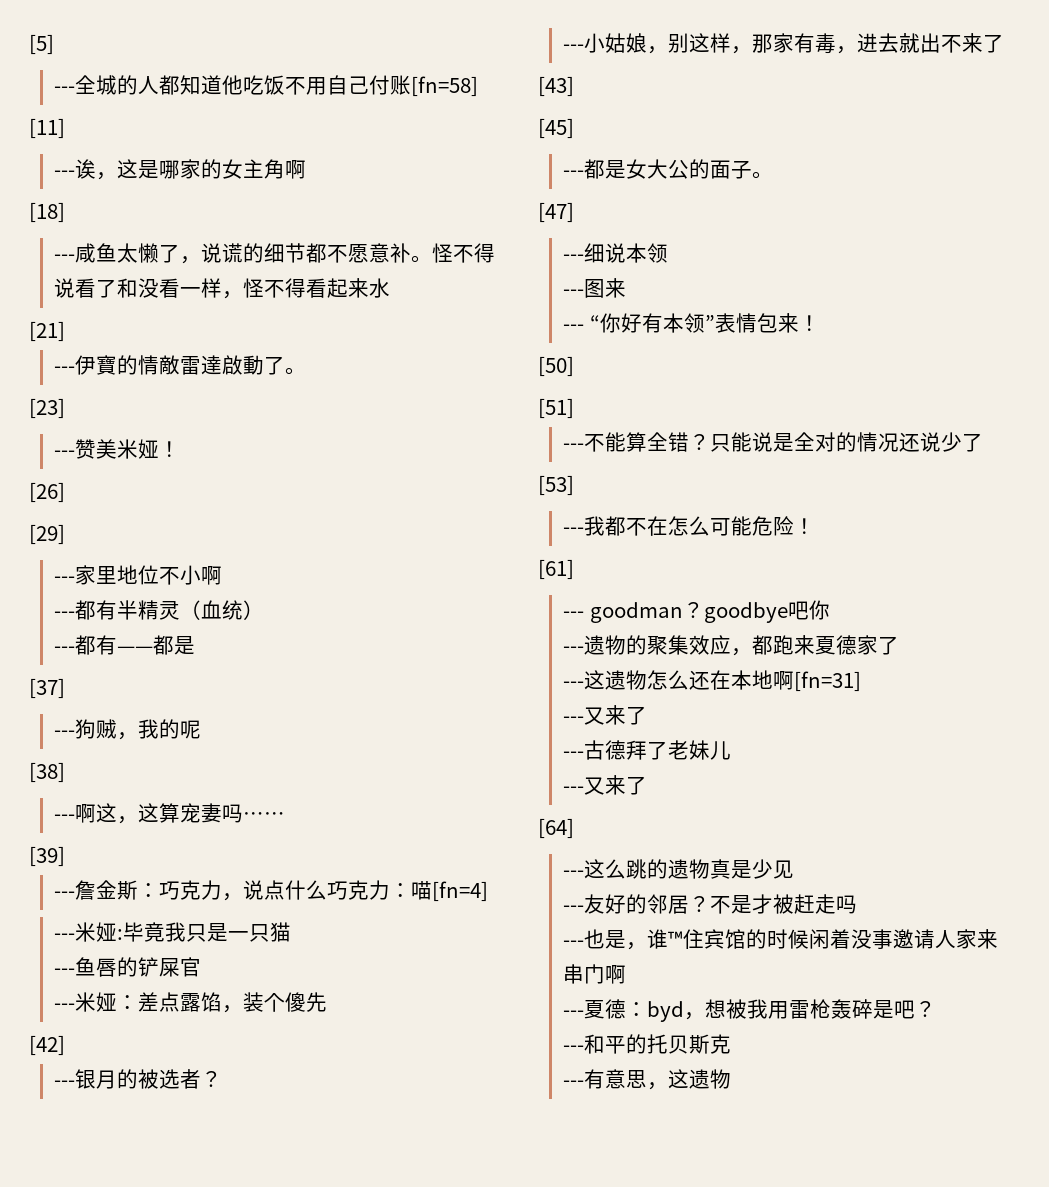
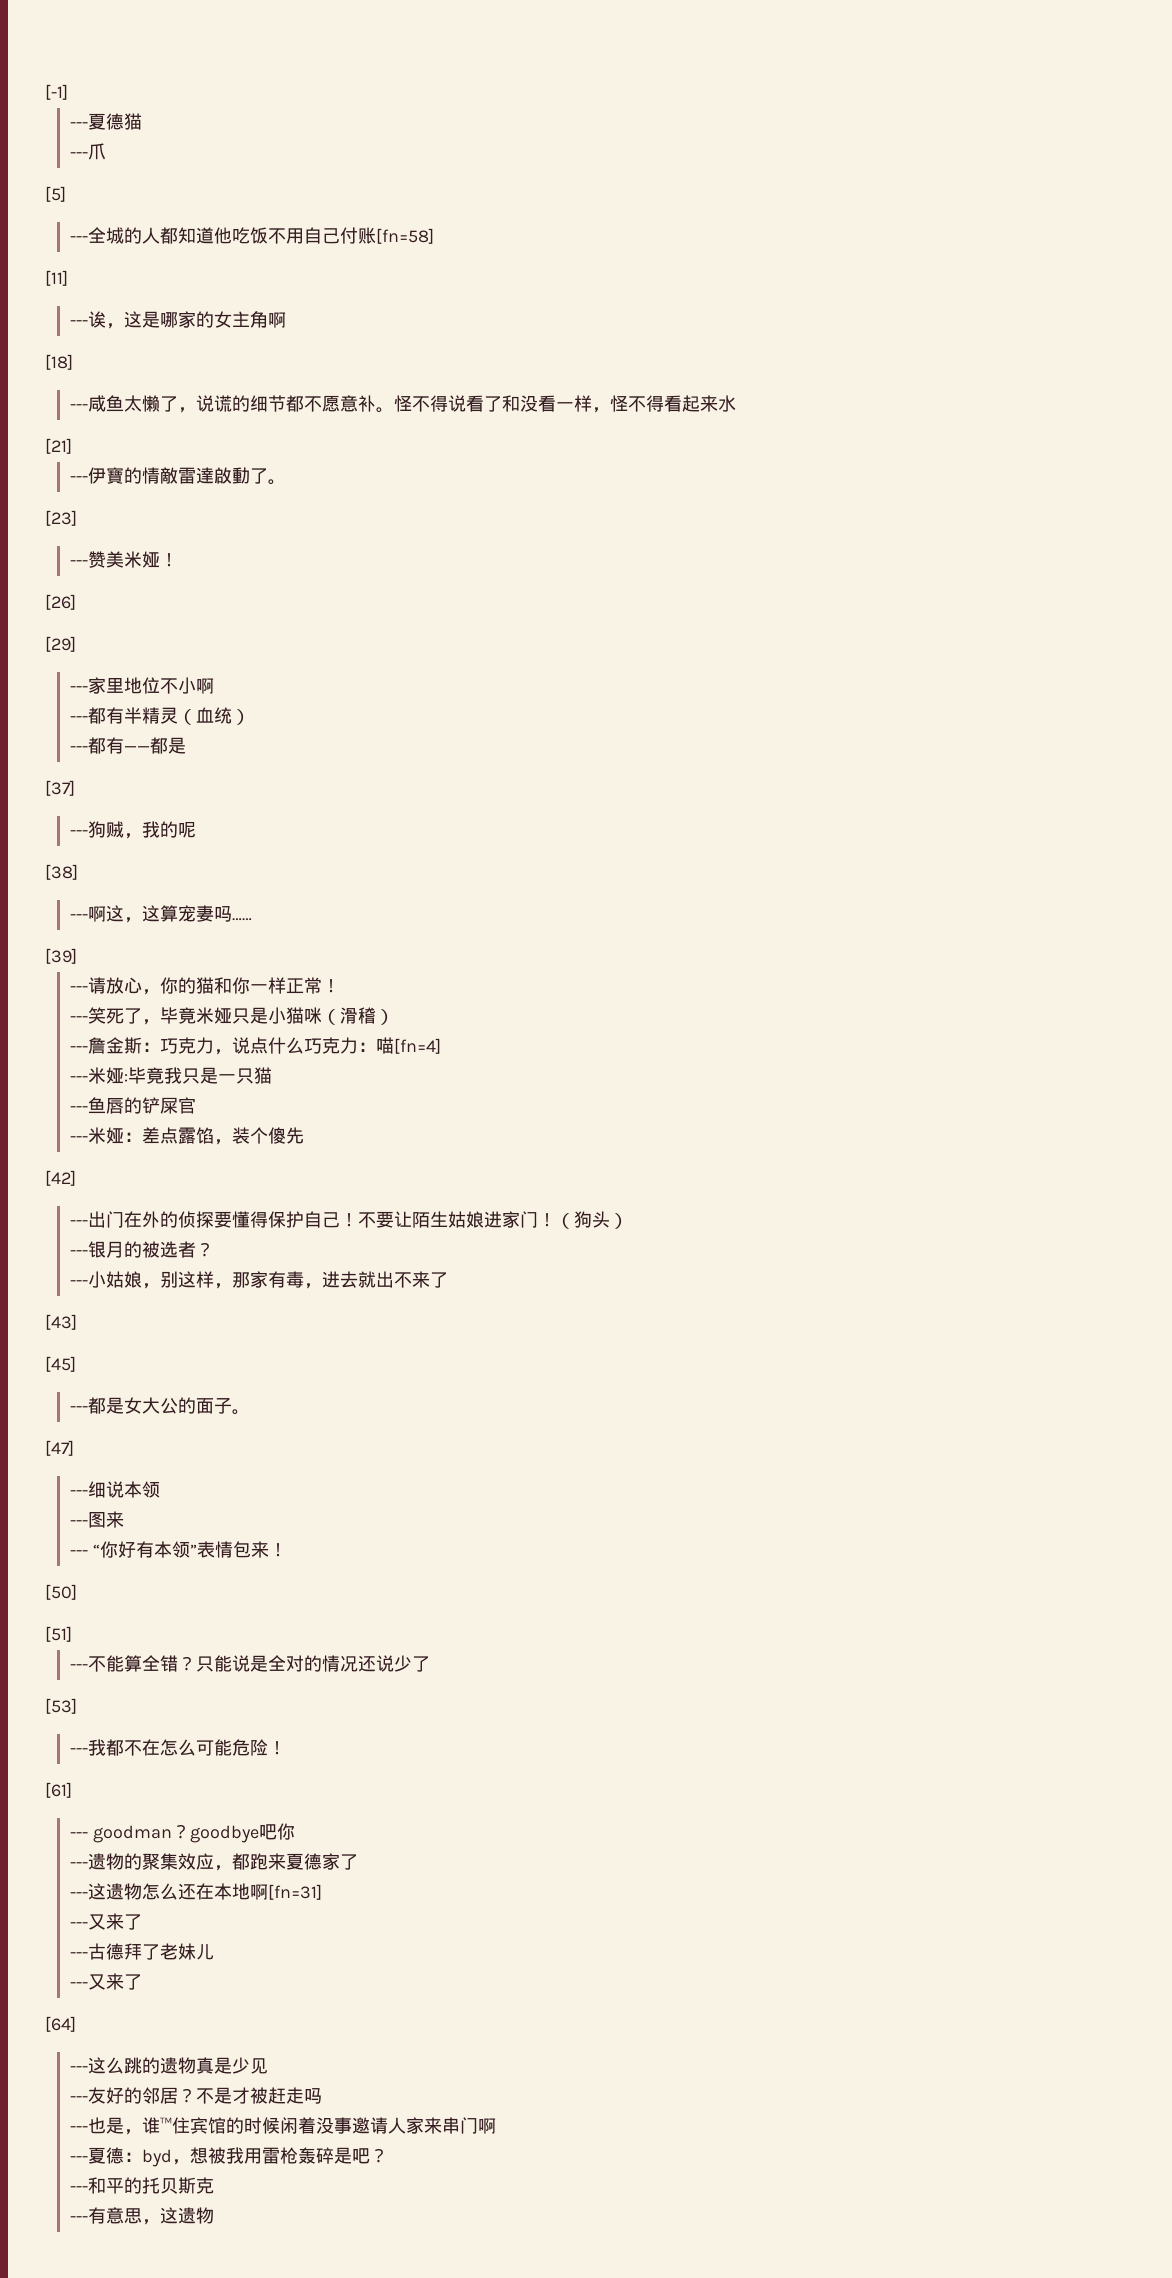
+ [-1]
+ ---夏德猫
+ ---爪
+ ---请放心，你的猫和你一样正常！
+ ---笑死了，毕竟米娅只是小猫咪（滑稽）
+ ---出门在外的侦探要懂得保护自己！不要让陌生姑娘进家门！（狗头）

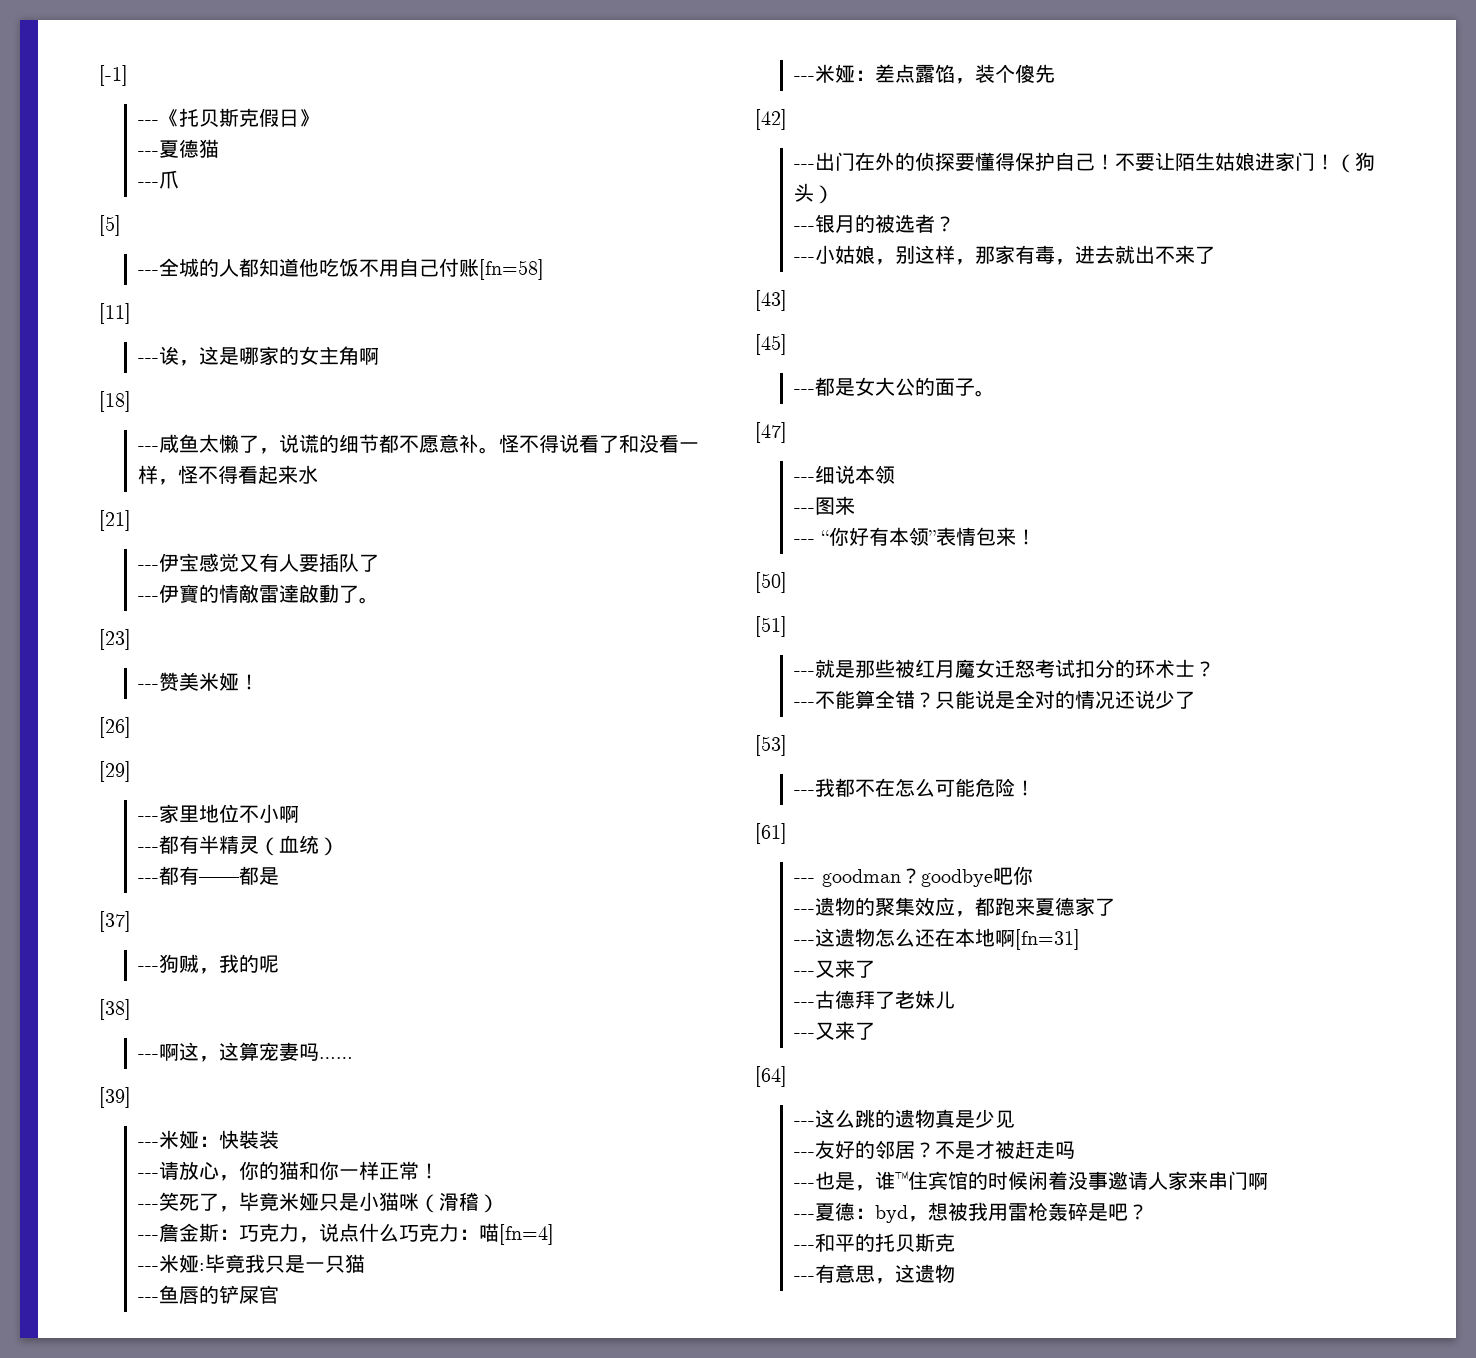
+ ---《托贝斯克假日》
+ ---伊宝感觉又有人要插队了
+ ---米娅：快裝装
+ ---就是那些被红月魔女迁怒考试扣分的环术士？

